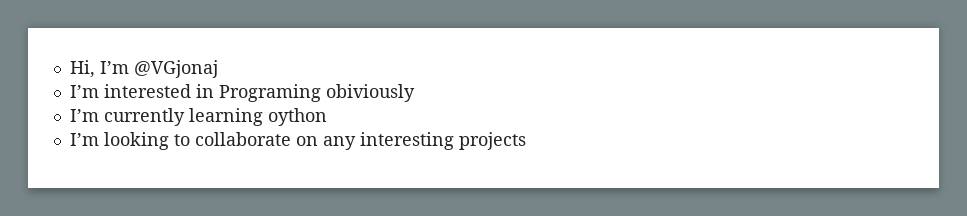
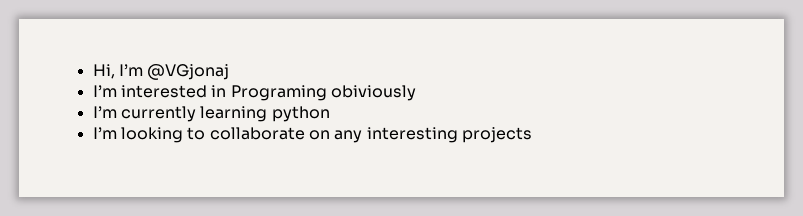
- I’m currently learning oython
+ I’m currently learning python

